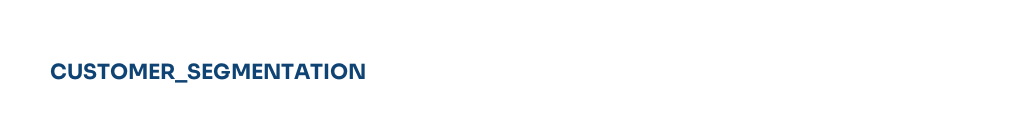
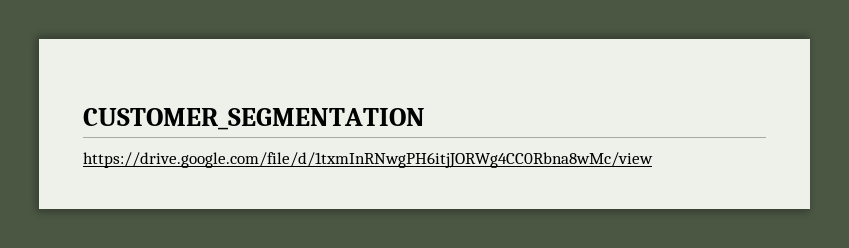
+ https://drive.google.com/file/d/1txmInRNwgPH6itjJORWg4CC0Rbna8wMc/view

